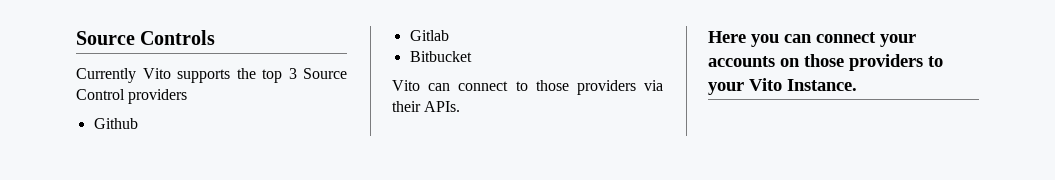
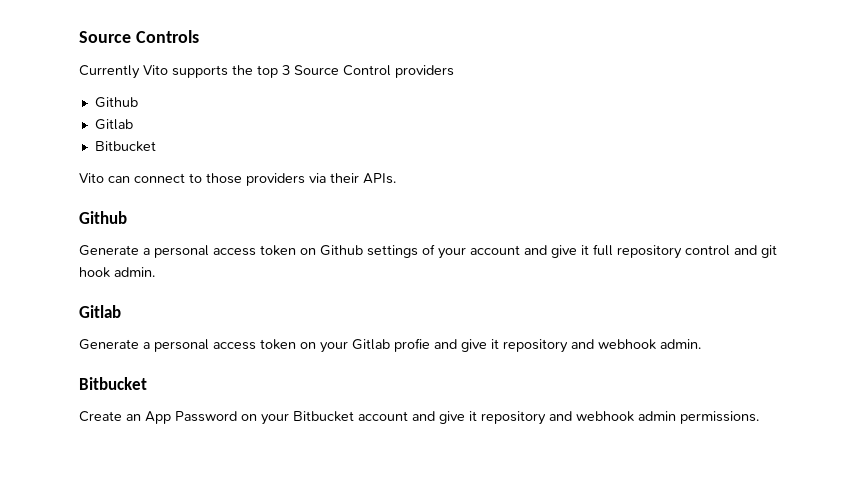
  Vito can connect to those providers via their APIs.
- Here you can connect your accounts on those providers to your Vito Instance.
+ Github
+ Generate a personal access token on Github settings of your account and give it full repository control and git hook admin.
+ Gitlab
+ Generate a personal access token on your Gitlab profie and give it repository and webhook admin.
+ Bitbucket
+ Create an App Password on your Bitbucket account and give it repository and webhook admin permissions.

